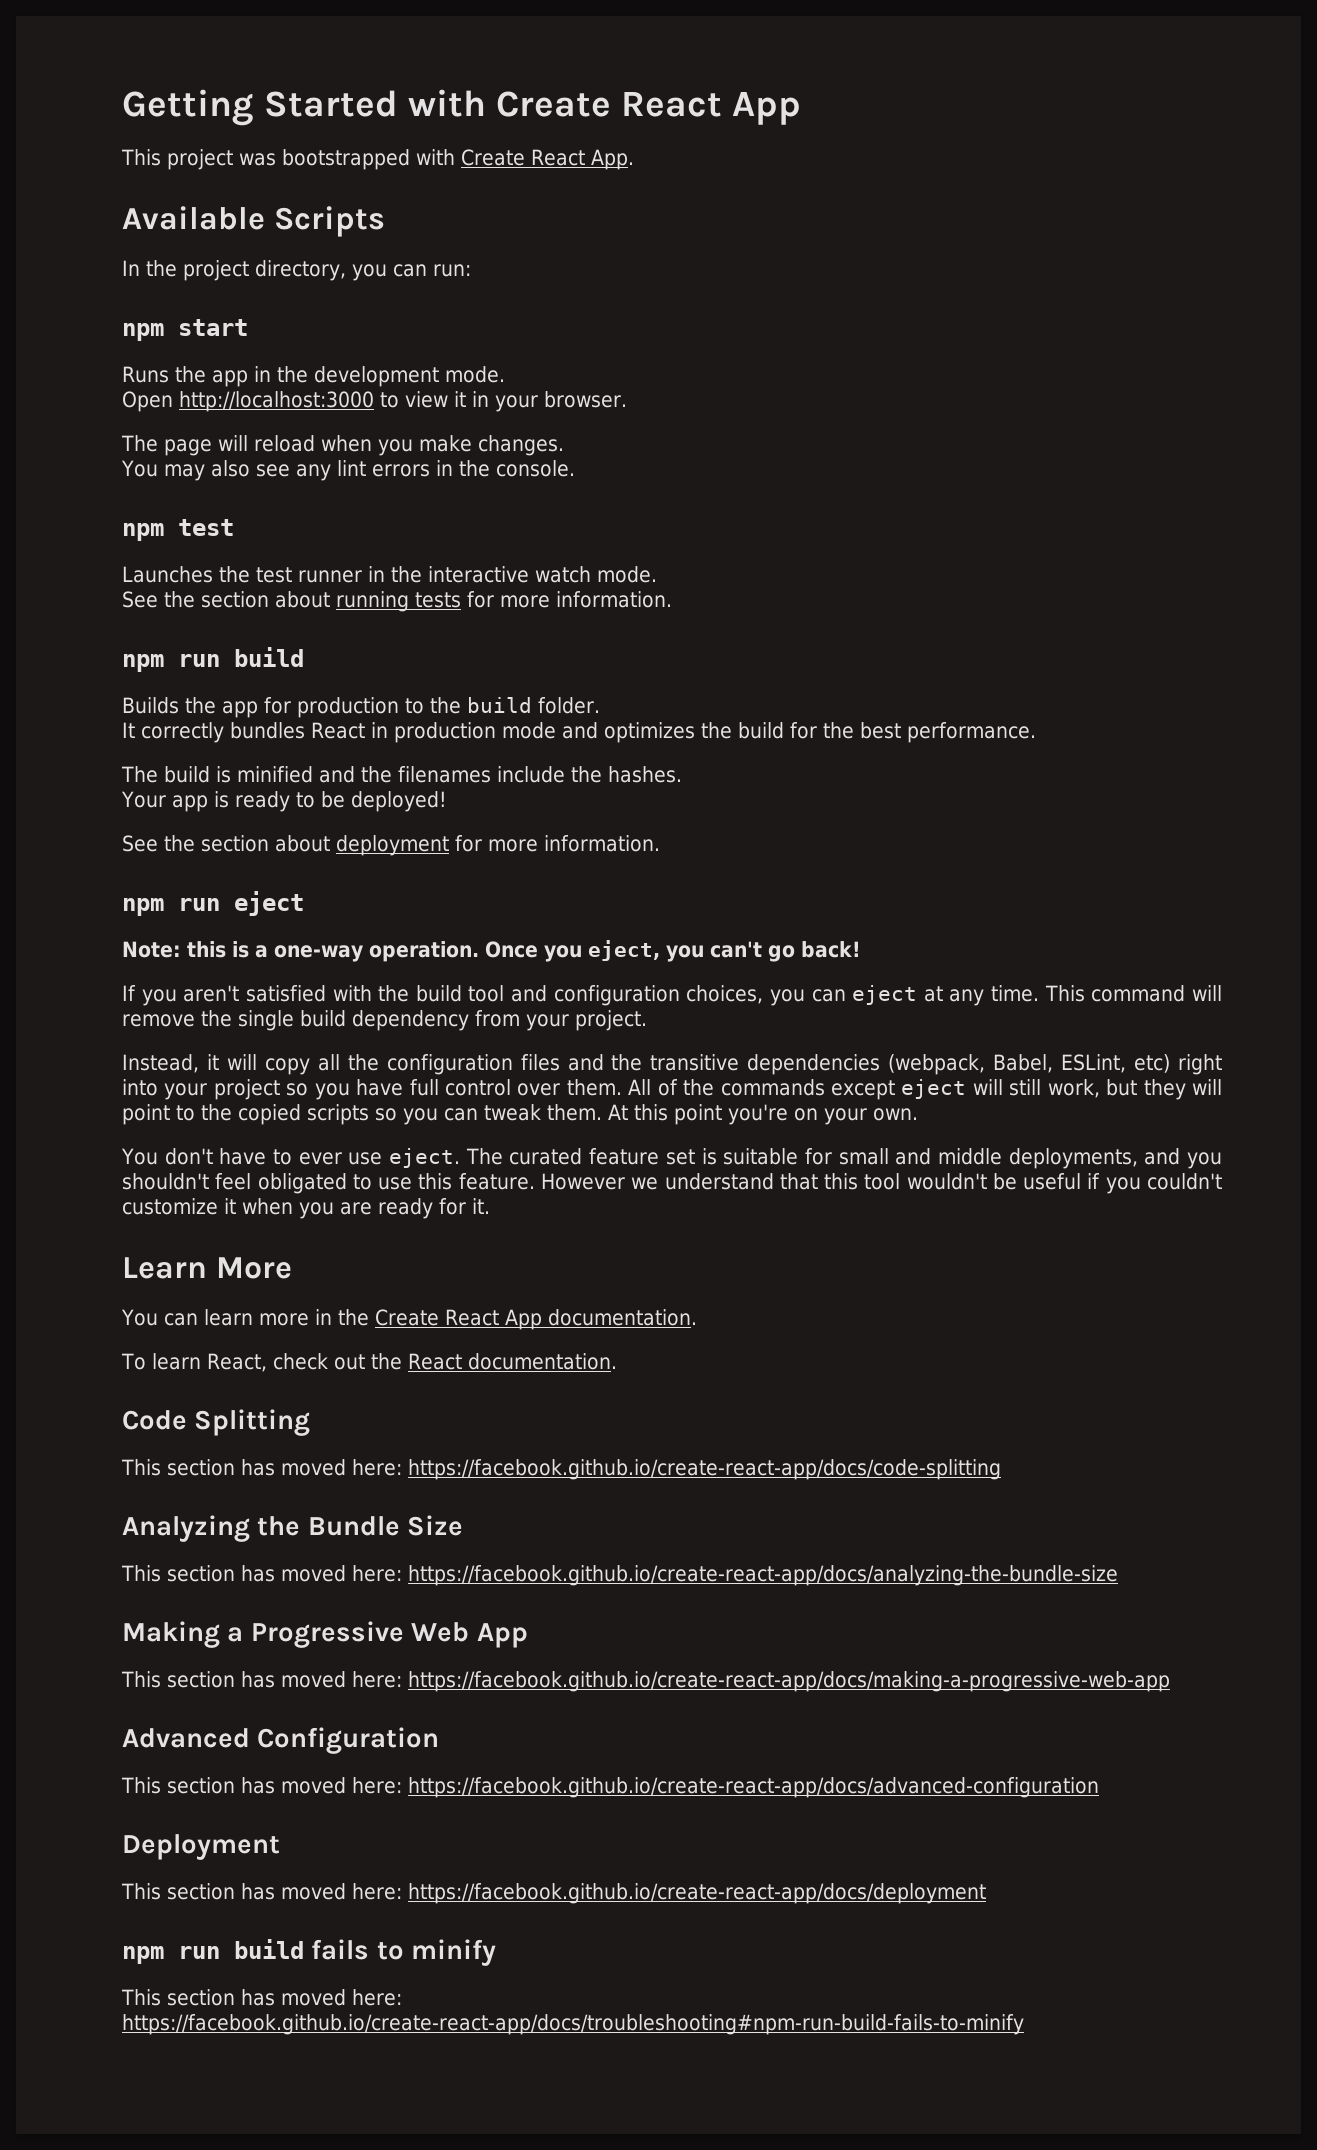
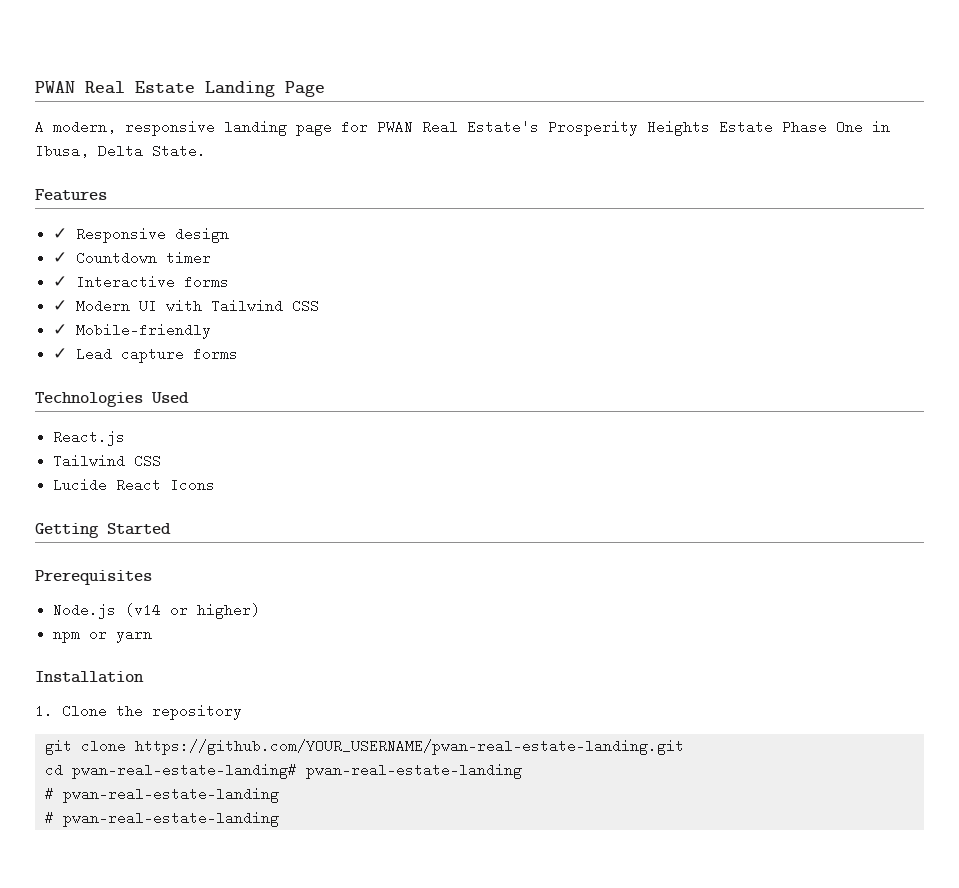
- Getting Started with Create React App
- This project was bootstrapped with Create React App.
- Available Scripts
- In the project directory, you can run:
- npm start
- Runs the app in the development mode.
- Open http://localhost:3000 to view it in your browser.
- The page will reload when you make changes.
- You may also see any lint errors in the console.
- npm test
- Launches the test runner in the interactive watch mode.
- See the section about running tests for more information.
- npm run build
- Builds the app for production to the build folder.
- It correctly bundles React in production mode and optimizes the build for the best performance.
- The build is minified and the filenames include the hashes.
- Your app is ready to be deployed!
- See the section about deployment for more information.
- npm run eject
- Note: this is a one-way operation. Once you eject, you can't go back!
- If you aren't satisfied with the build tool and configuration choices, you can eject at any time. This command will remove the single build dependency from your project.
- Instead, it will copy all the configuration files and the transitive dependencies (webpack, Babel, ESLint, etc) right into your project so you have full control over them. All of the commands except eject will still work, but they will point to the copied scripts so you can tweak them. At this point you're on your own.
- You don't have to ever use eject. The curated feature set is suitable for small and middle deployments, and you shouldn't feel obligated to use this feature. However we understand that this tool wouldn't be useful if you couldn't customize it when you are ready for it.
- Learn More
- You can learn more in the Create React App documentation.
- To learn React, check out the React documentation.
- Code Splitting
- This section has moved here: https://facebook.github.io/create-react-app/docs/code-splitting
- Analyzing the Bundle Size
- This section has moved here: https://facebook.github.io/create-react-app/docs/analyzing-the-bundle-size
- Making a Progressive Web App
- This section has moved here: https://facebook.github.io/create-react-app/docs/making-a-progressive-web-app
- Advanced Configuration
- This section has moved here: https://facebook.github.io/create-react-app/docs/advanced-configuration
- Deployment
- This section has moved here: https://facebook.github.io/create-react-app/docs/deployment
- npm run build fails to minify
- This section has moved here: https://facebook.github.io/create-react-app/docs/troubleshooting#npm-run-build-fails-to-minify
+ PWAN Real Estate Landing Page
+ A modern, responsive landing page for PWAN Real Estate's Prosperity Heights Estate Phase One in Ibusa, Delta State.
+ Features
+ ✓ Responsive design
+ ✓ Countdown timer
+ ✓ Interactive forms
+ ✓ Modern UI with Tailwind CSS
+ ✓ Mobile-friendly
+ ✓ Lead capture forms
+ Technologies Used
+ React.js
+ Tailwind CSS
+ Lucide React Icons
+ Getting Started
+ Prerequisites
+ Node.js (v14 or higher)
+ npm or yarn
+ Installation
+ 1. Clone the repository
+ git clone https://github.com/YOUR_USERNAME/pwan-real-estate-landing.git
+ cd pwan-real-estate-landing# pwan-real-estate-landing
+ # pwan-real-estate-landing
+ # pwan-real-estate-landing

